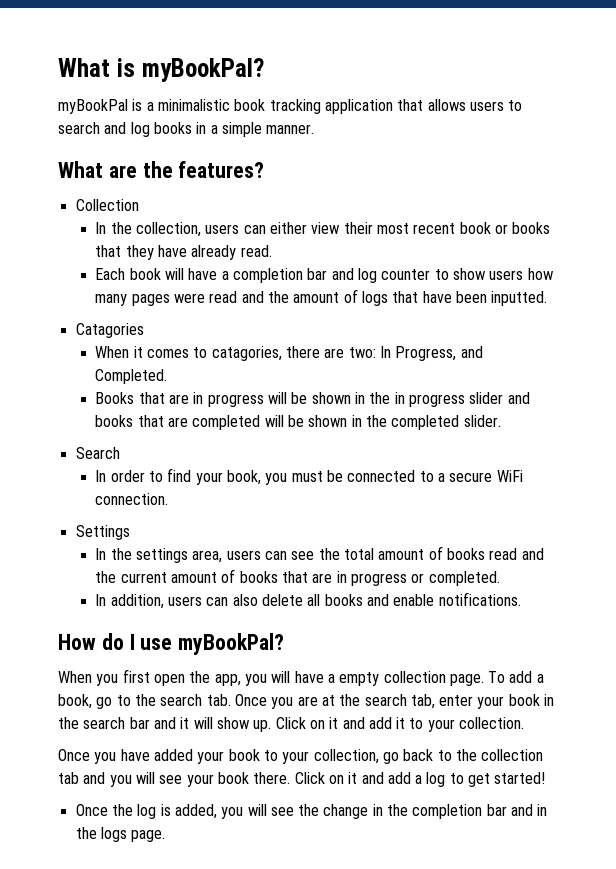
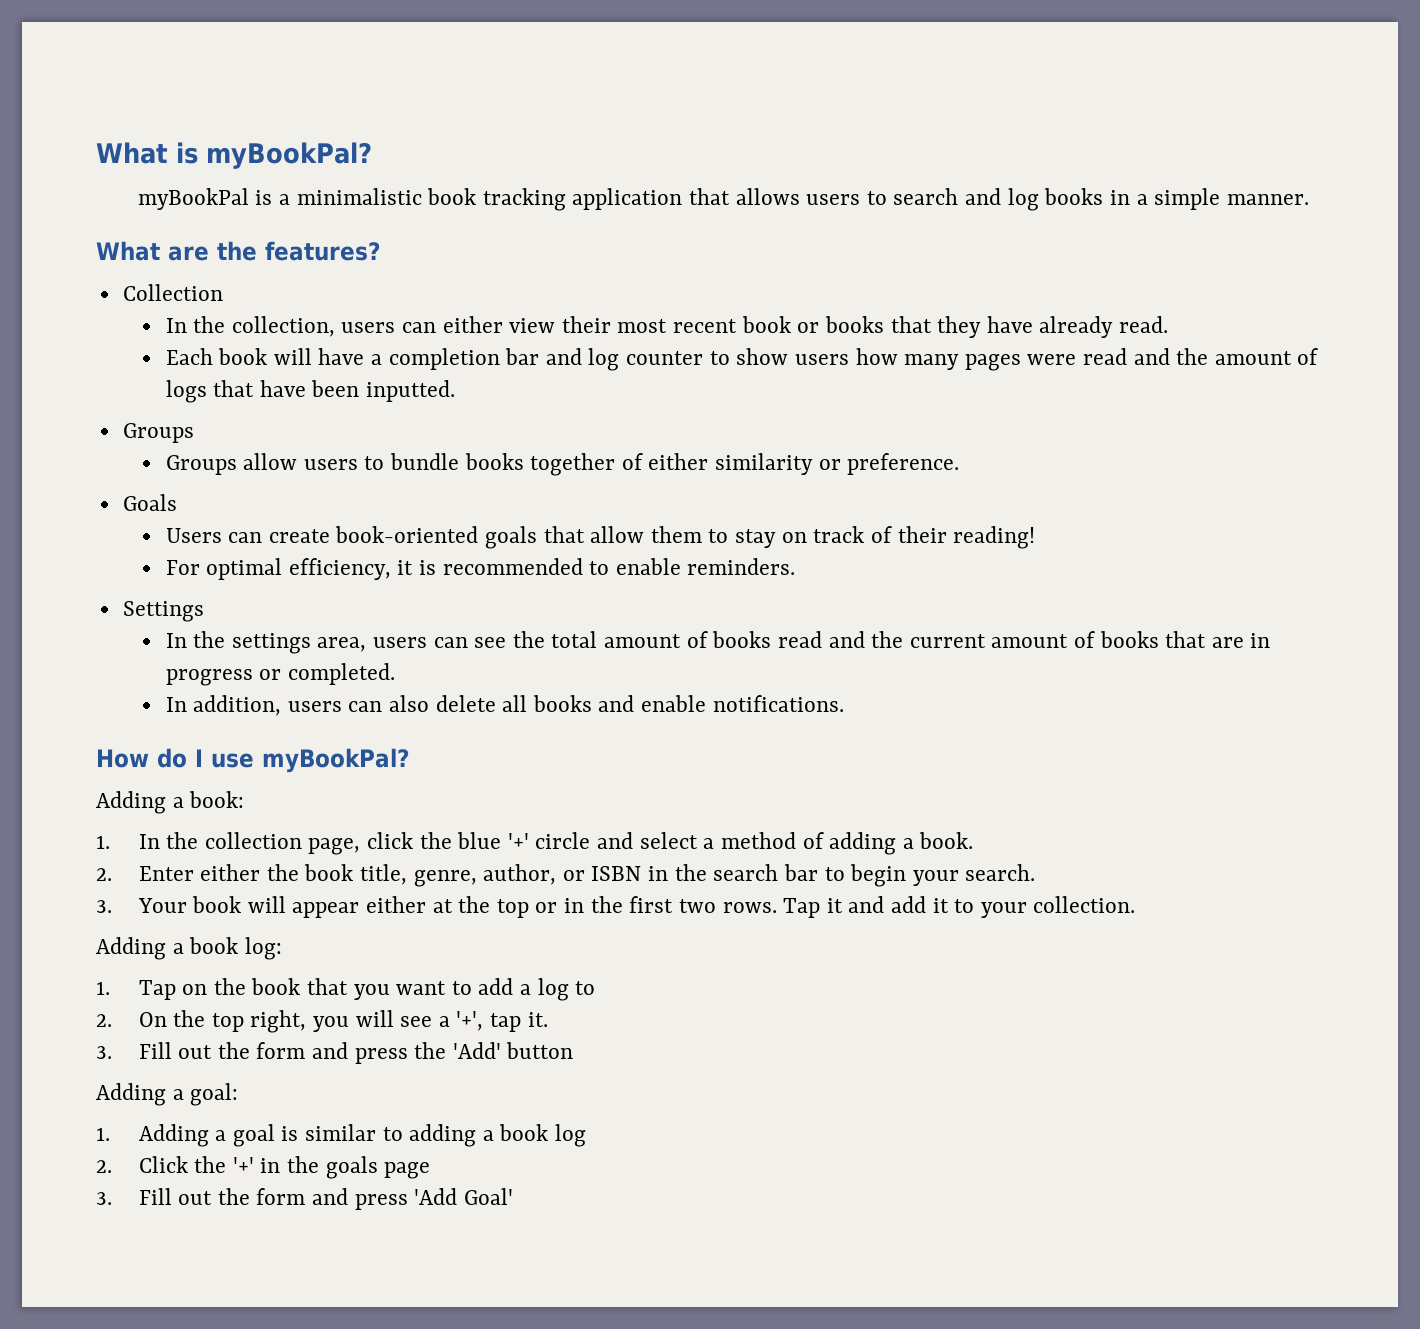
  Each book will have a completion bar and log counter to show users how many pages were read and the amount of logs that have been inputted.
- Catagories
- When it comes to catagories, there are two: In Progress, and Completed.
- Books that are in progress will be shown in the in progress slider and books that are completed will be shown in the completed slider.
- Search
- In order to find your book, you must be connected to a secure WiFi connection.
+ Groups
+ Groups allow users to bundle books together of either similarity or preference.
+ Goals
+ Users can create book-oriented goals that allow them to stay on track of their reading!
+ For optimal efficiency, it is recommended to enable reminders.
- When you first open the app, you will have a empty collection page. To add a book, go to the search tab. Once you are at the search tab, enter your book in the search bar and it will show up. Click on it and add it to your collection.
+ Adding a book:
+ 1. In the collection page, click the blue '+' circle and select a method of adding a book.
+ 2. Enter either the book title, genre, author, or ISBN in the search bar to begin your search.
+ 3. Your book will appear either at the top or in the first two rows. Tap it and add it to your collection.
- Once you have added your book to your collection, go back to the collection tab and you will see your book there. Click on it and add a log to get started!
- Once the log is added, you will see the change in the completion bar and in the logs page.
+ Adding a book log:
+ 1. Tap on the book that you want to add a log to
+ 2. On the top right, you will see a '+', tap it.
+ 3. Fill out the form and press the 'Add' button
+ Adding a goal:
+ 1. Adding a goal is similar to adding a book log
+ 2. Click the '+' in the goals page
+ 3. Fill out the form and press 'Add Goal'

